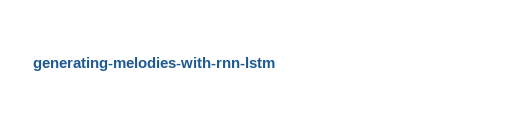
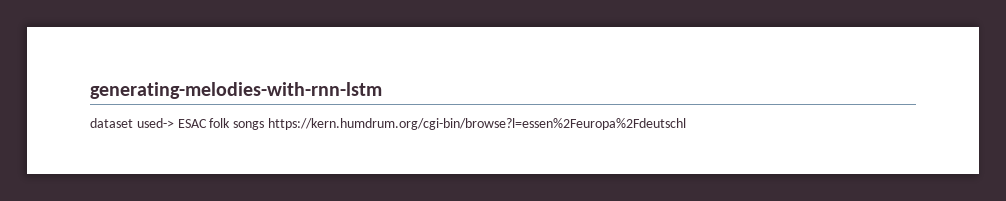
+ dataset used-> ESAC folk songs https://kern.humdrum.org/cgi-bin/browse?l=essen%2Feuropa%2Fdeutschl

